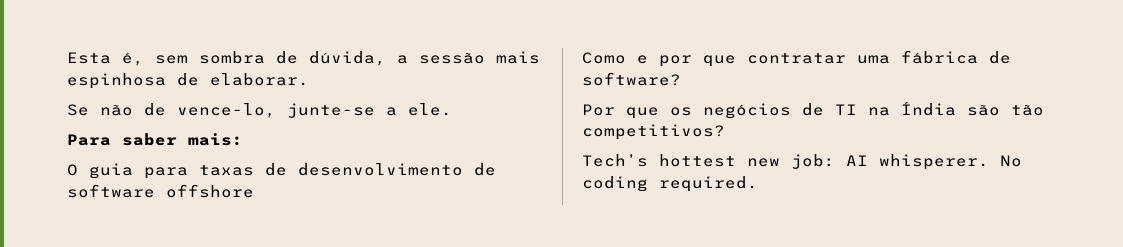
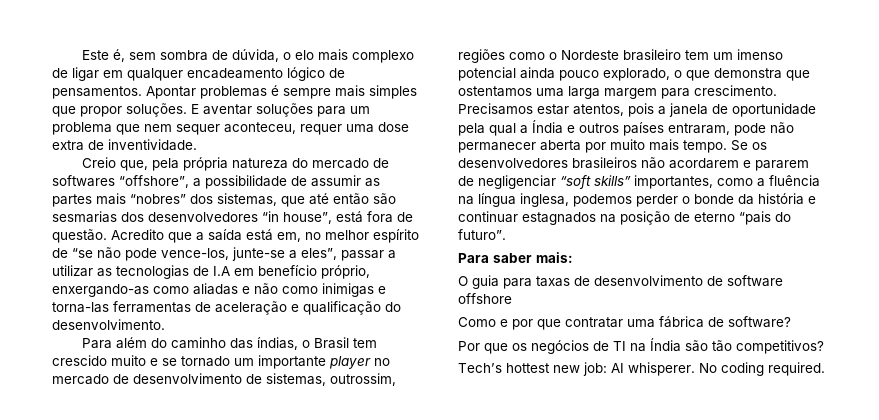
- Esta é, sem sombra de dúvida, a sessão mais espinhosa de elaborar.
- Se não de vence-lo, junte-se a ele.
+ Este é, sem sombra de dúvida, o elo mais complexo de ligar em qualquer encadeamento lógico de pensamentos. Apontar problemas é sempre mais simples que propor soluções. E aventar soluções para um problema que nem sequer aconteceu, requer uma dose extra de inventividade.
+ Creio que, pela própria natureza do mercado de softwares “offshore”, a possibilidade de assumir as partes mais “nobres” dos sistemas, que até então são sesmarias dos desenvolvedores “in house”, está fora de questão. Acredito que a saída está em, no melhor espírito de “se não pode vence-los, junte-se a eles”, passar a utilizar as tecnologias de I.A em benefício próprio, enxergando-as como aliadas e não como inimigas e torna-las ferramentas de aceleração e qualificação do desenvolvimento.
+ Para além do caminho das índias, o Brasil tem crescido muito e se tornado um importante player no mercado de desenvolvimento de sistemas, outrossim, regiões como o Nordeste brasileiro tem um imenso potencial ainda pouco explorado, o que demonstra que ostentamos uma larga margem para crescimento. Precisamos estar atentos, pois a janela de oportunidade pela qual a Índia e outros países entraram, pode não permanecer aberta por muito mais tempo. Se os desenvolvedores brasileiros não acordarem e pararem de negligenciar “soft skills” importantes, como a fluência na língua inglesa, podemos perder o bonde da história e continuar estagnados na posição de eterno “pais do futuro”.

